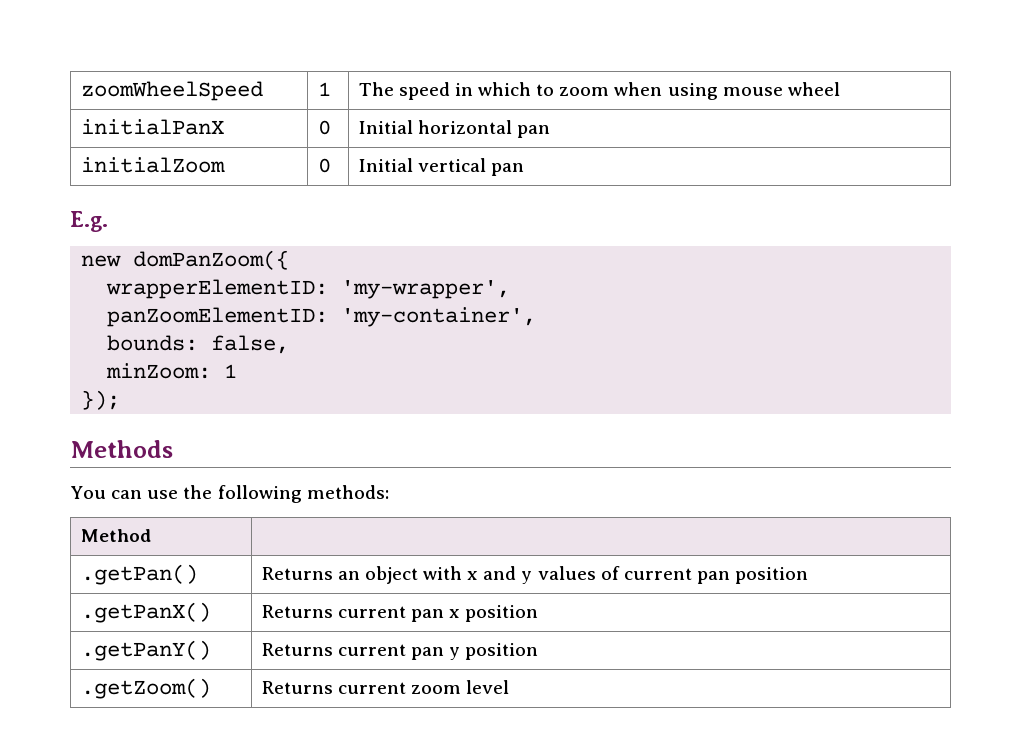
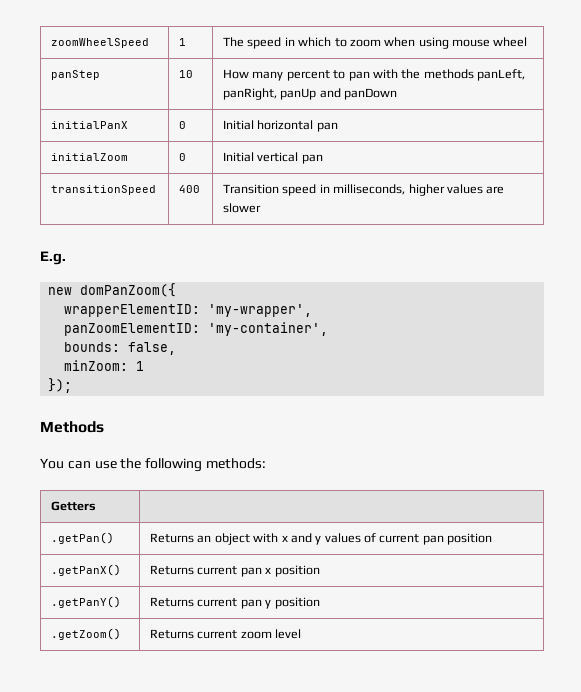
+ panStep | 10 | How many percent to pan with the methods panLeft, panRight, panUp and panDown
+ transitionSpeed | 400 | Transition speed in milliseconds, higher values are slower
- Method |
+ Getters |

